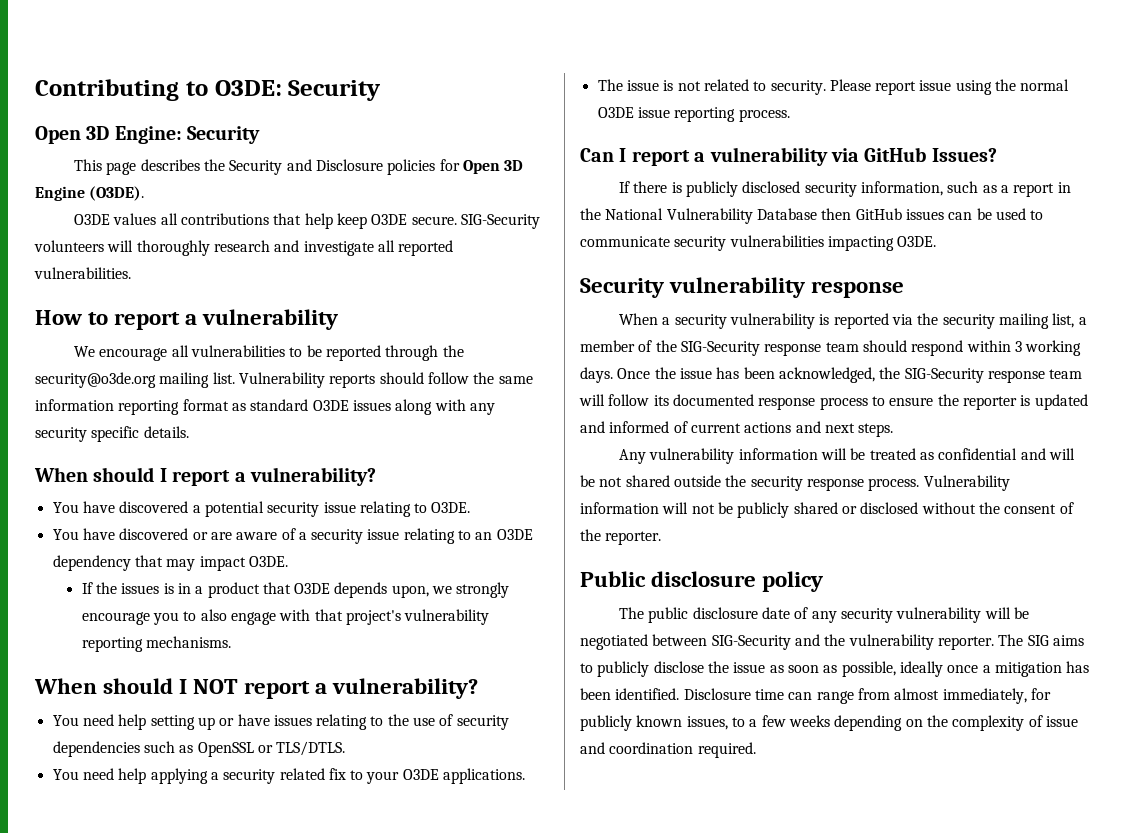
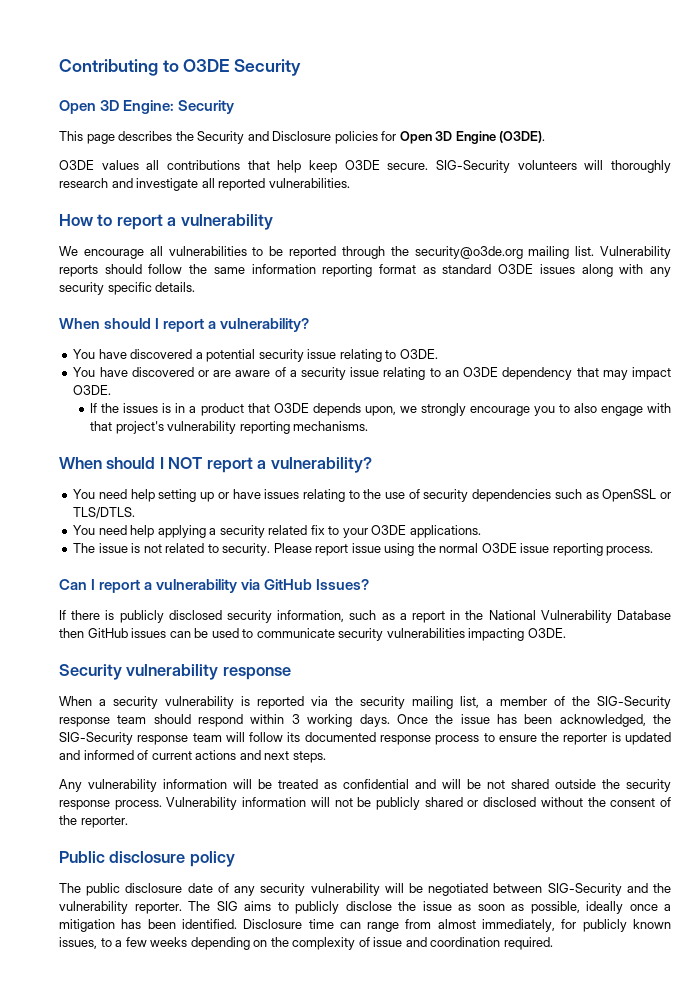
- Contributing to O3DE: Security
+ Contributing to O3DE Security

